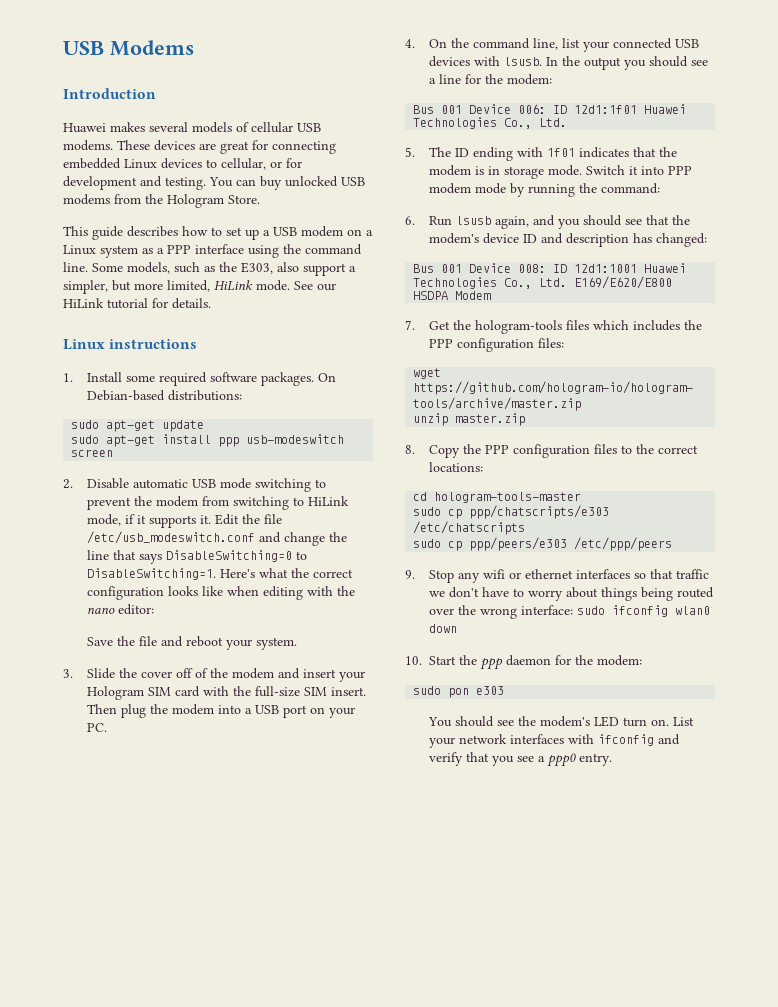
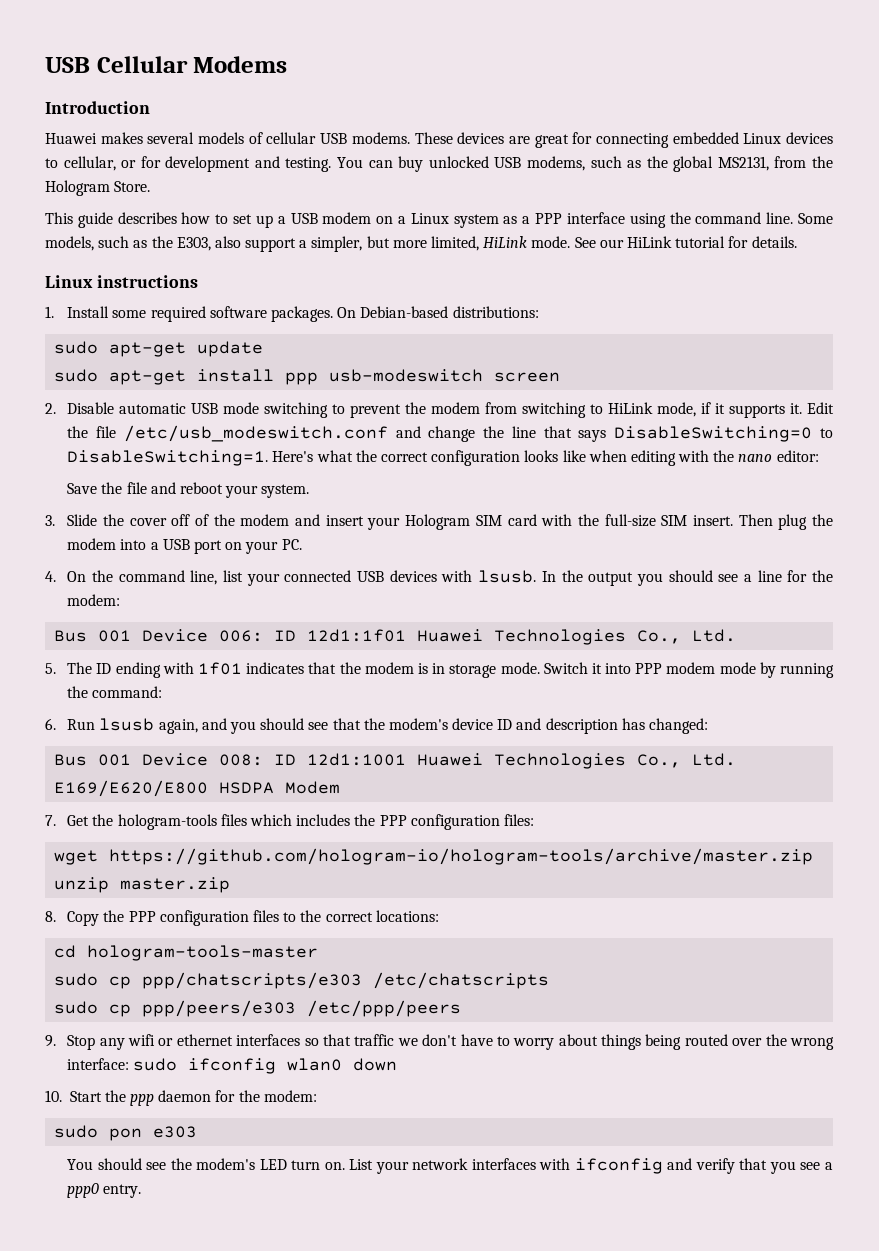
- USB Modems
+ USB Cellular Modems
- You can buy unlocked USB modems from the Hologram Store.
+ You can buy unlocked USB modems, such as the global MS2131, from the Hologram Store.

